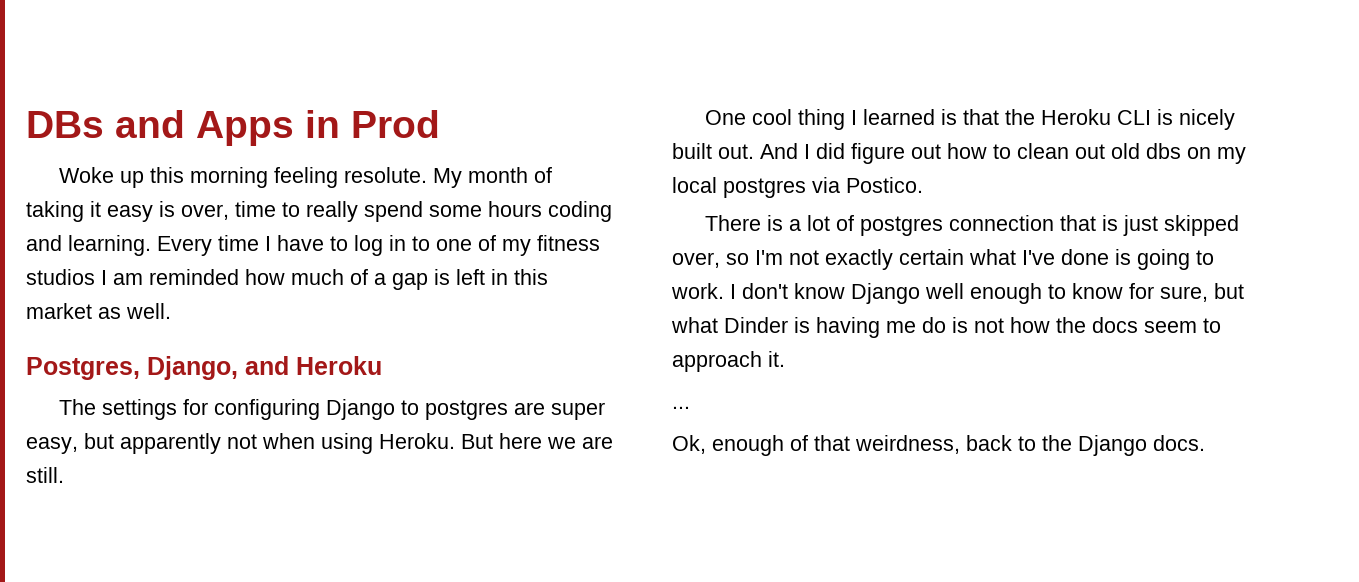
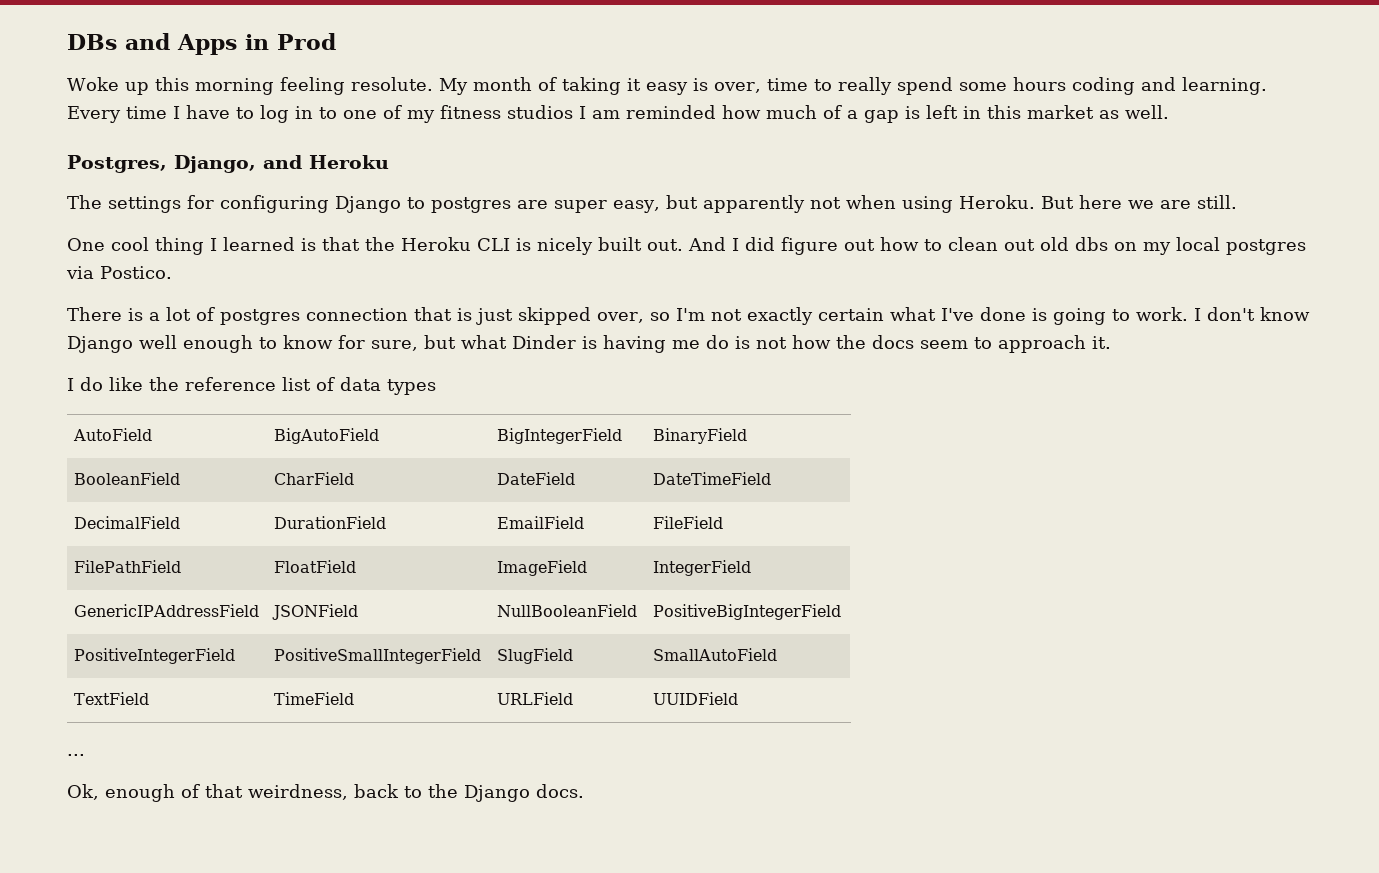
+ I do like the reference list of data types
+ AutoField | BigAutoField | BigIntegerField | BinaryField
+ BooleanField | CharField | DateField | DateTimeField
+ DecimalField | DurationField | EmailField | FileField
+ FilePathField | FloatField | ImageField | IntegerField
+ GenericIPAddressField | JSONField | NullBooleanField | PositiveBigIntegerField
+ PositiveIntegerField | PositiveSmallIntegerField | SlugField | SmallAutoField
+ TextField | TimeField | URLField | UUIDField

